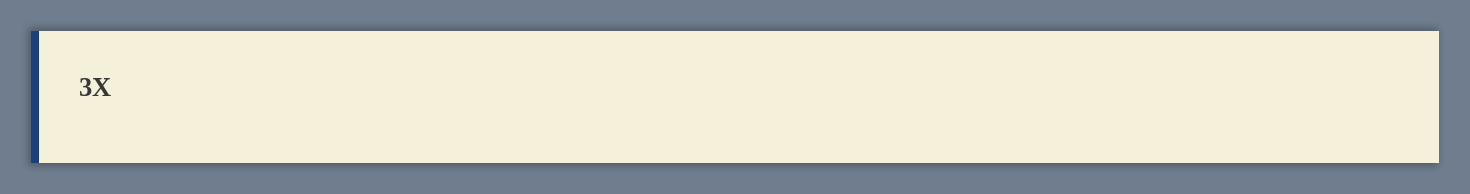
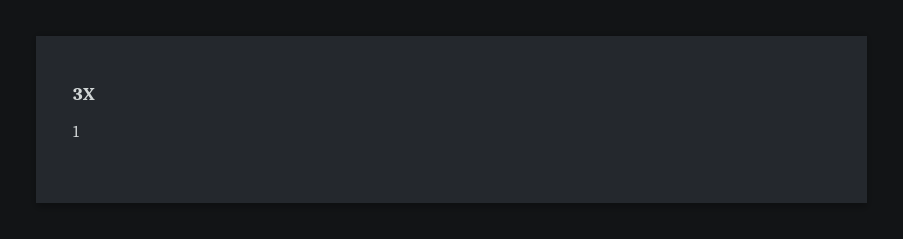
+ 1

